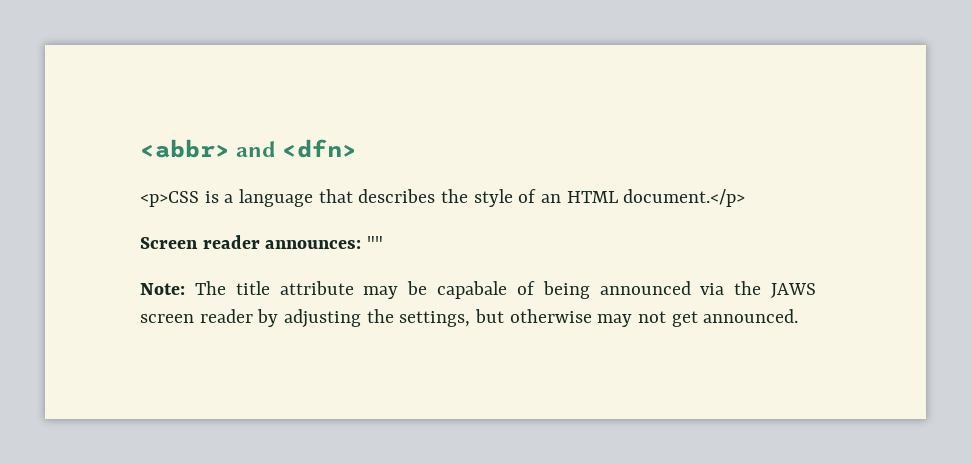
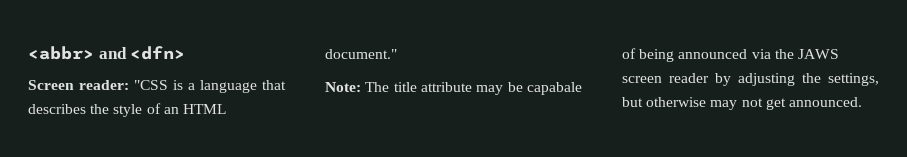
- <p>CSS is a language that describes the style of an HTML document.</p>
- Screen reader announces: ""
+ Screen reader: "CSS is a language that describes the style of an HTML document."

